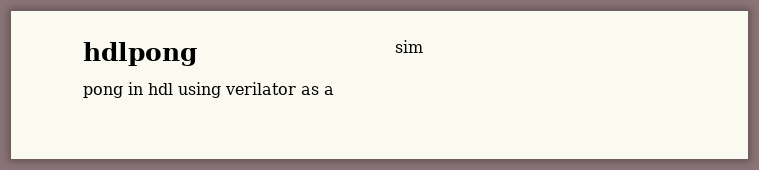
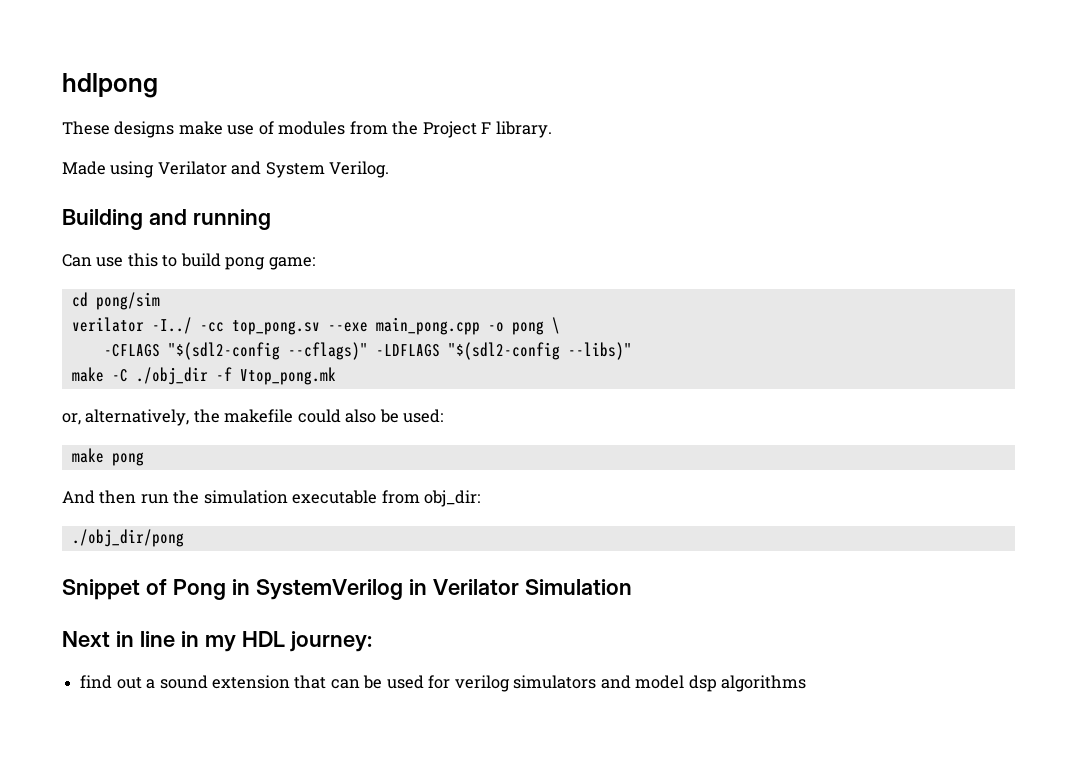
- pong in hdl using verilator as a sim
+ These designs make use of modules from the Project F library.
+ Made using Verilator and System Verilog.
+ Building and running
+ Can use this to build pong game:
+ cd pong/sim
+ verilator -I../ -cc top_pong.sv --exe main_pong.cpp -o pong \
+ -CFLAGS "$(sdl2-config --cflags)" -LDFLAGS "$(sdl2-config --libs)"
+ make -C ./obj_dir -f Vtop_pong.mk
+ or, alternatively, the makefile could also be used:
+ make pong
+ And then run the simulation executable from obj_dir:
+ ./obj_dir/pong
+ Snippet of Pong in SystemVerilog in Verilator Simulation
+ Next in line in my HDL journey:
+ find out a sound extension that can be used for verilog simulators and model dsp algorithms

